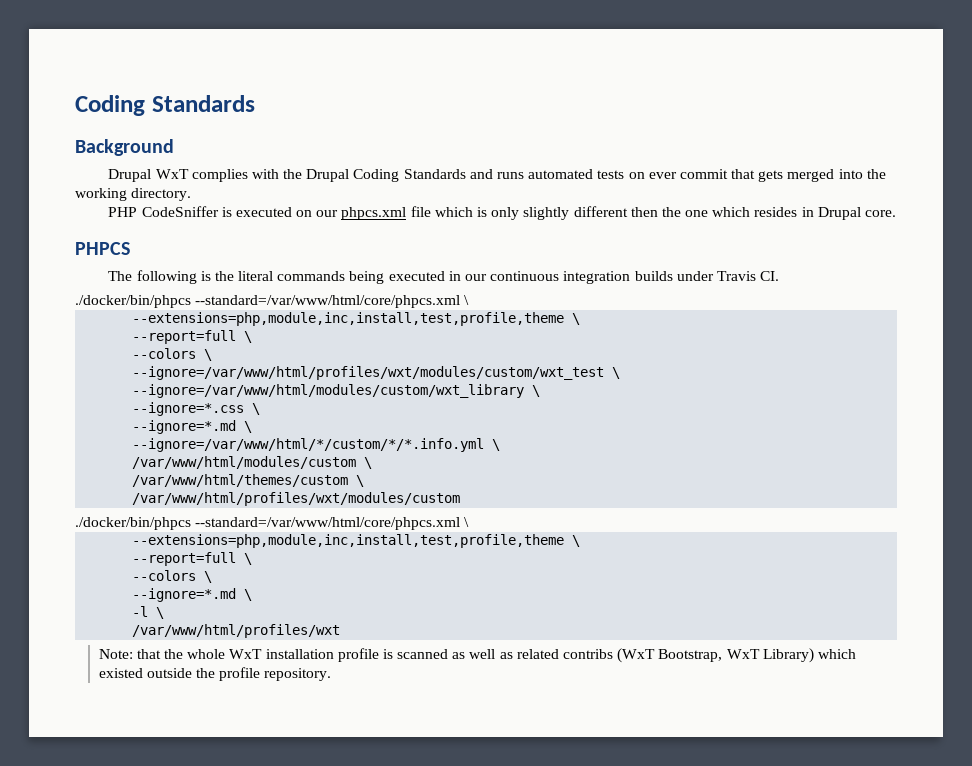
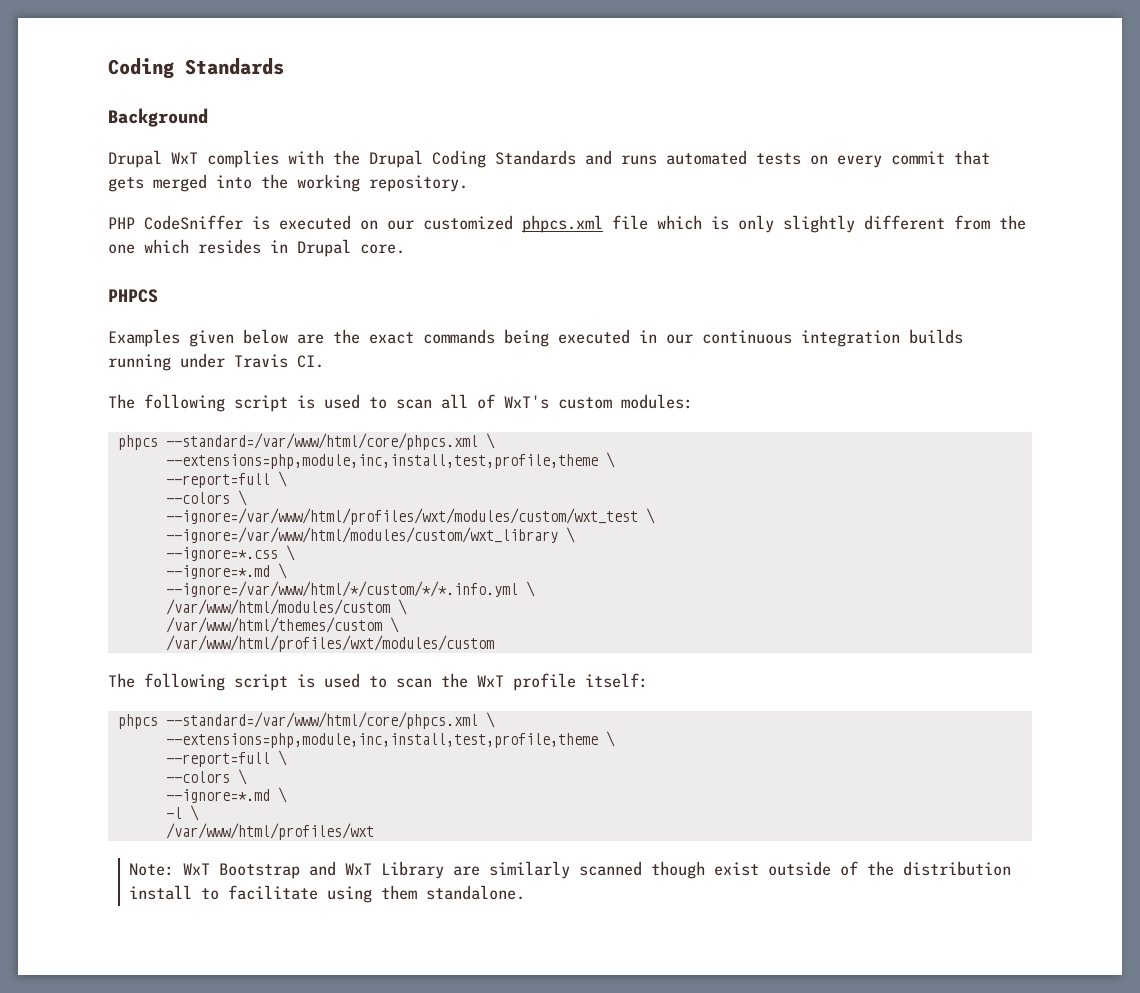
- Drupal WxT complies with the Drupal Coding Standards and runs automated tests on ever commit that gets merged into the working directory.
+ Drupal WxT complies with the Drupal Coding Standards and runs automated tests on every commit that gets merged into the working repository.
- PHP CodeSniffer is executed on our phpcs.xml file which is only slightly different then the one which resides in Drupal core.
+ PHP CodeSniffer is executed on our customized phpcs.xml file which is only slightly different from the one which resides in Drupal core.
- The following is the literal commands being executed in our continuous integration builds under Travis CI.
- ./docker/bin/phpcs --standard=/var/www/html/core/phpcs.xml \
+ Examples given below are the exact commands being executed in our continuous integration builds running under Travis CI.
+ The following script is used to scan all of WxT's custom modules:
+ phpcs --standard=/var/www/html/core/phpcs.xml \
  /var/www/html/profiles/wxt/modules/custom
- ./docker/bin/phpcs --standard=/var/www/html/core/phpcs.xml \
+ The following script is used to scan the WxT profile itself:
+ phpcs --standard=/var/www/html/core/phpcs.xml \
- Note: that the whole WxT installation profile is scanned as well as related contribs (WxT Bootstrap, WxT Library) which existed outside the profile repository.
+ Note: WxT Bootstrap and WxT Library are similarly scanned though exist outside of the distribution install to facilitate using them standalone.

